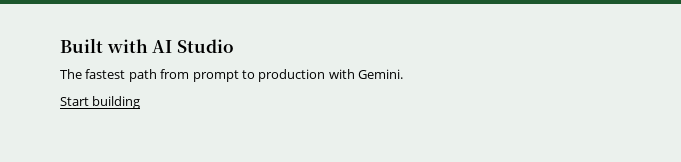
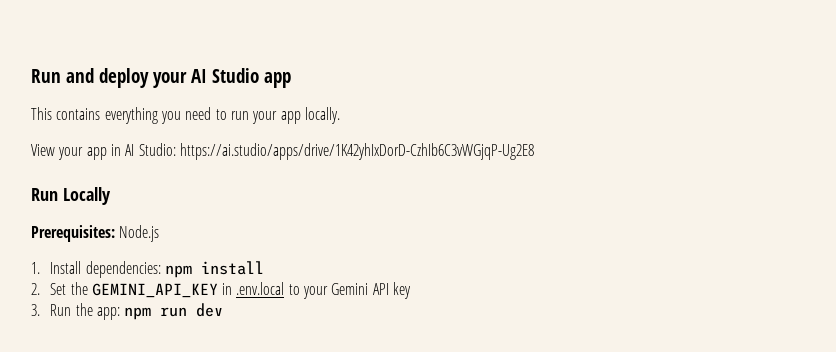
- Built with AI Studio
- The fastest path from prompt to production with Gemini.
- Start building
+ Run and deploy your AI Studio app
+ This contains everything you need to run your app locally.
+ View your app in AI Studio: https://ai.studio/apps/drive/1K42yhIxDorD-CzhIb6C3vWGjqP-Ug2E8
+ Run Locally
+ Prerequisites: Node.js
+ 1. Install dependencies: npm install
+ 2. Set the GEMINI_API_KEY in .env.local to your Gemini API key
+ 3. Run the app: npm run dev

